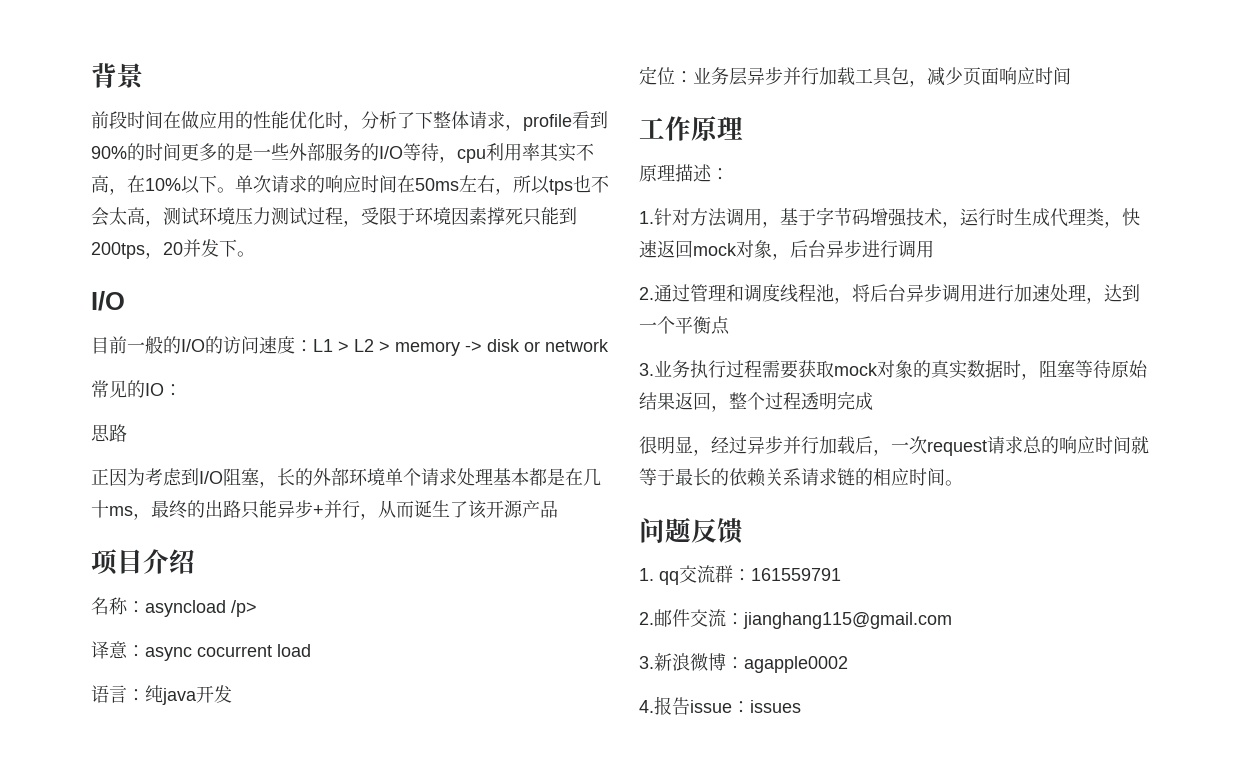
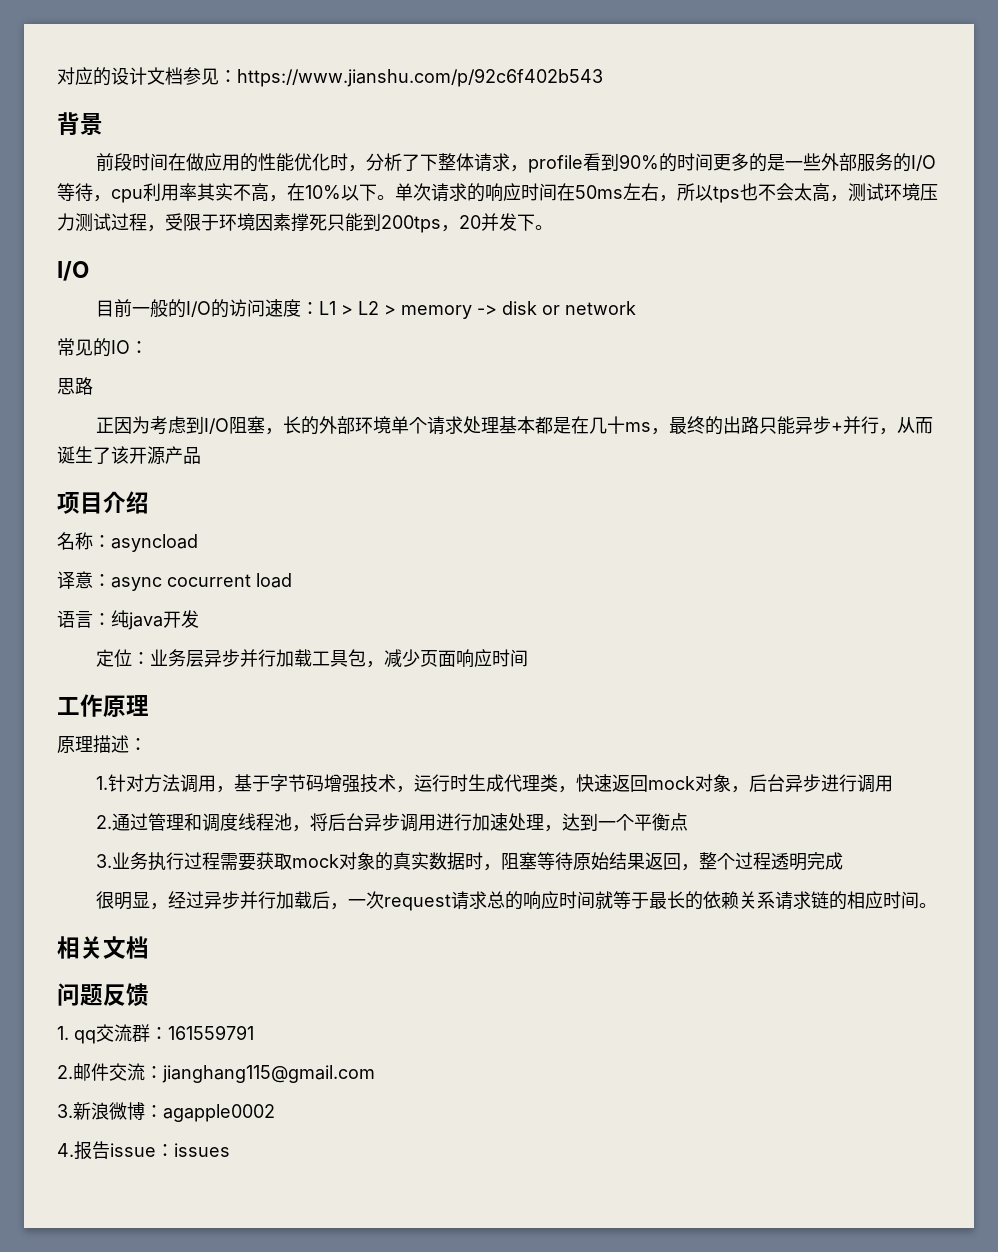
+ 对应的设计文档参见：https://www.jianshu.com/p/92c6f402b543
- 名称：asyncload /p>
+ 名称：asyncload
+ 相关文档

